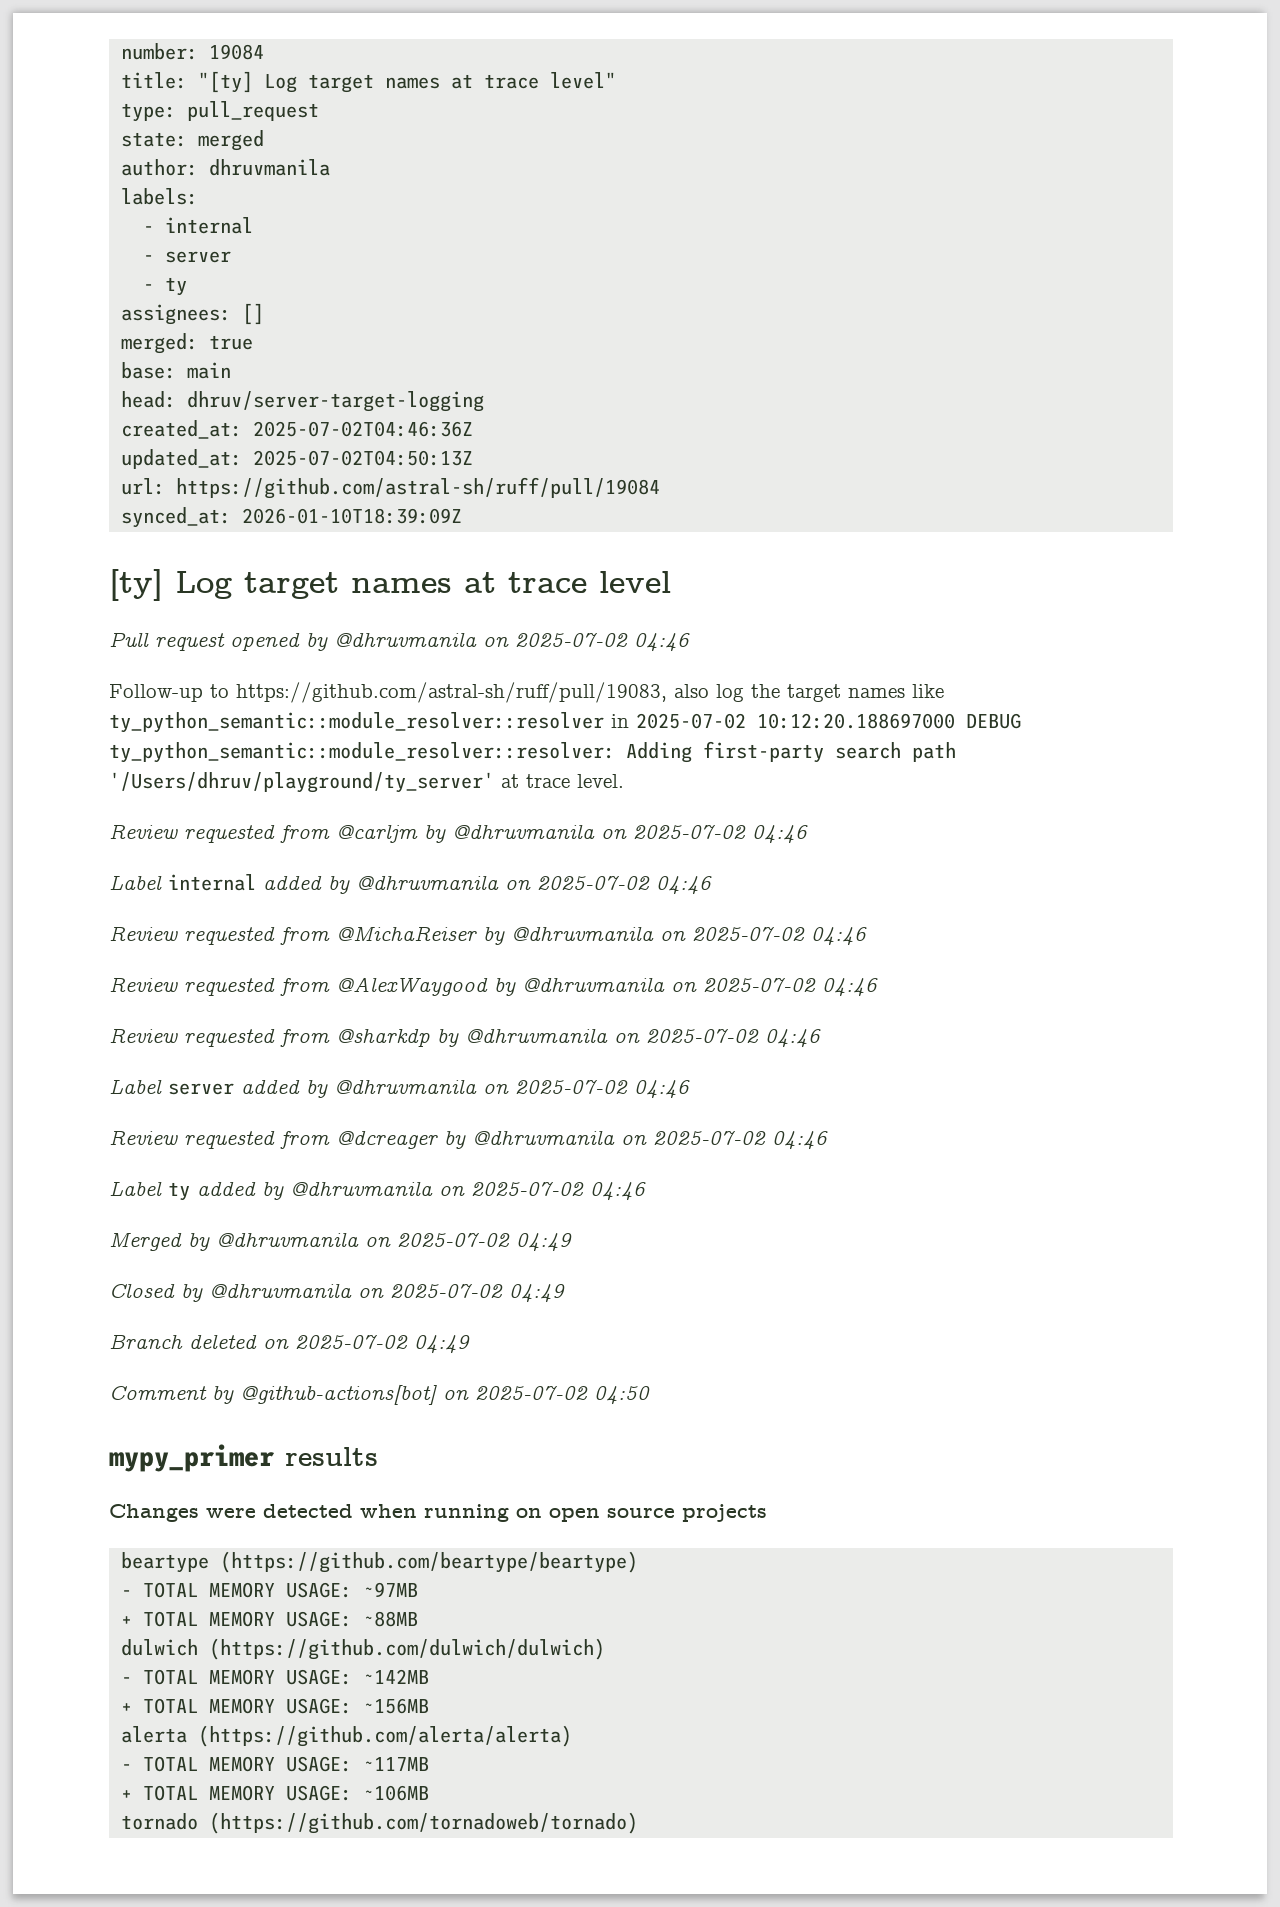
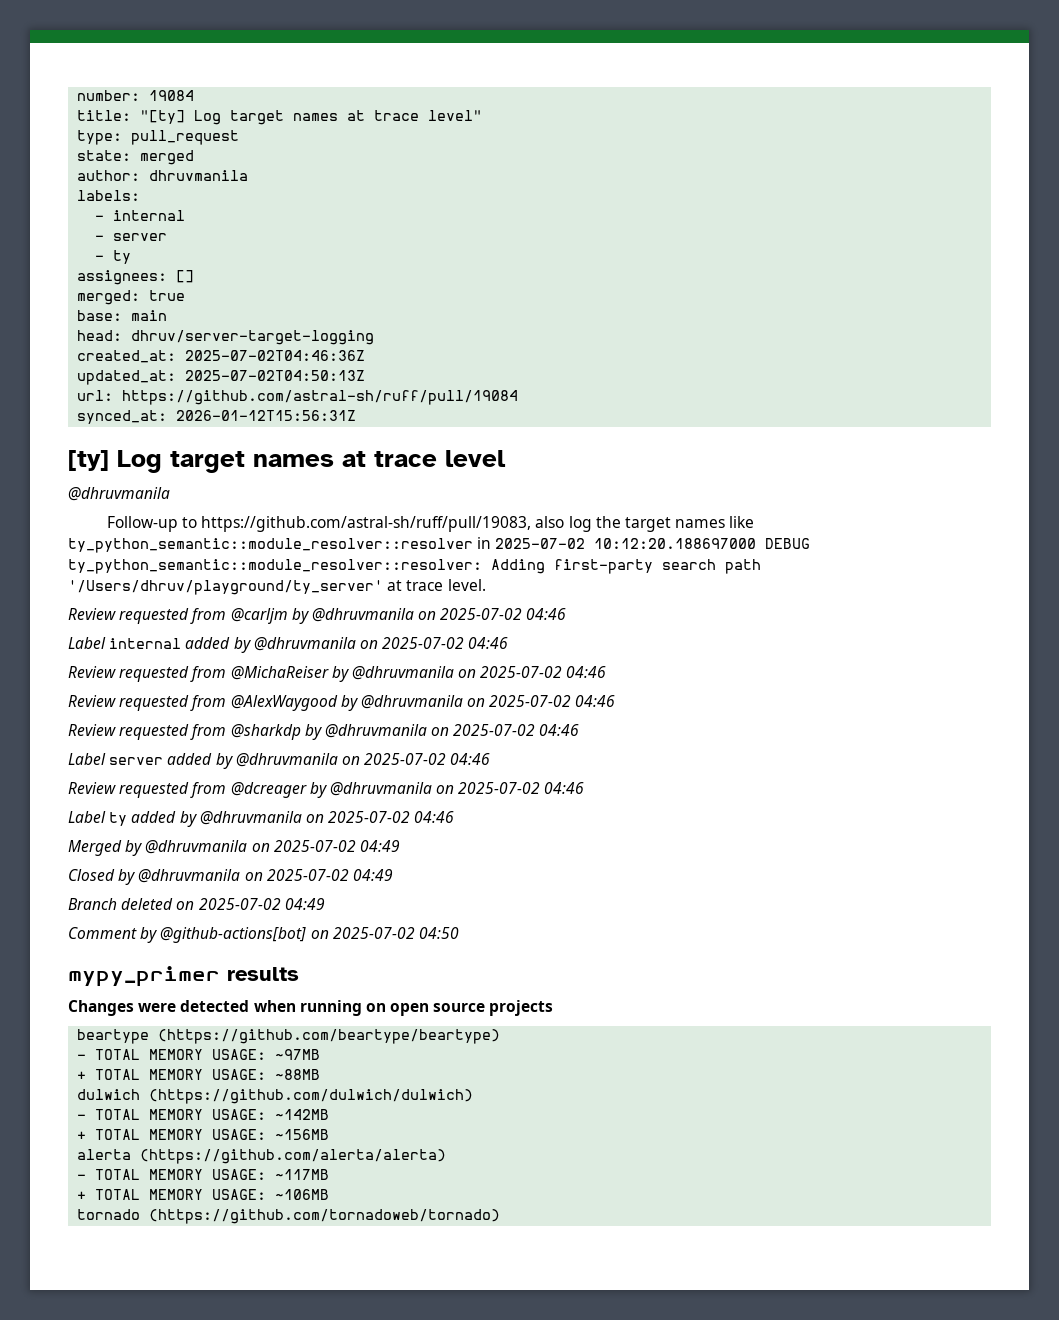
- synced_at: 2026-01-10T18:39:09Z
+ synced_at: 2026-01-12T15:56:31Z
  [ty] Log target names at trace level
- Pull request opened by @dhruvmanila on 2025-07-02 04:46
+ @dhruvmanila

